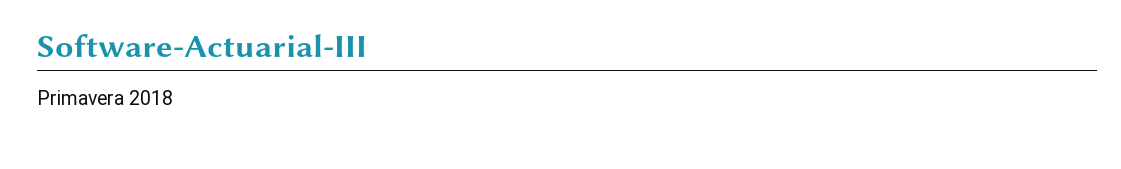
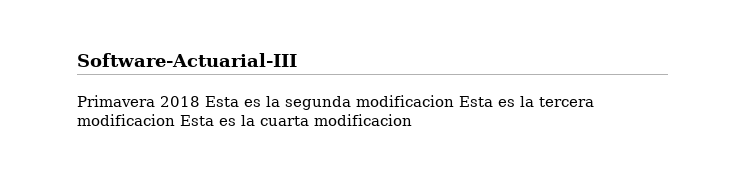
- Primavera 2018
+ Primavera 2018 Esta es la segunda modificacion Esta es la tercera modificacion Esta es la cuarta modificacion

